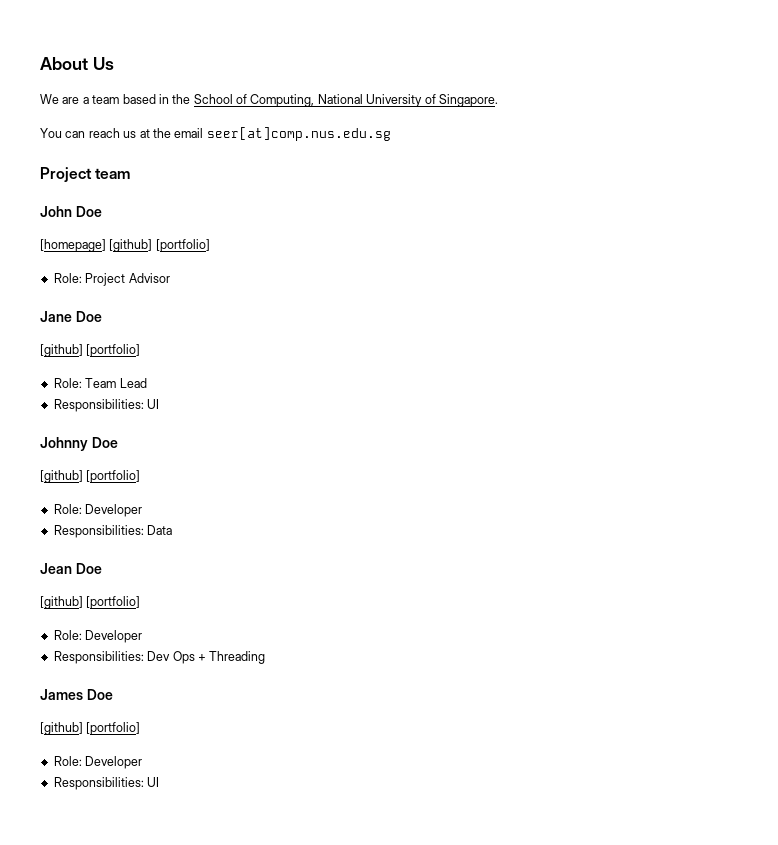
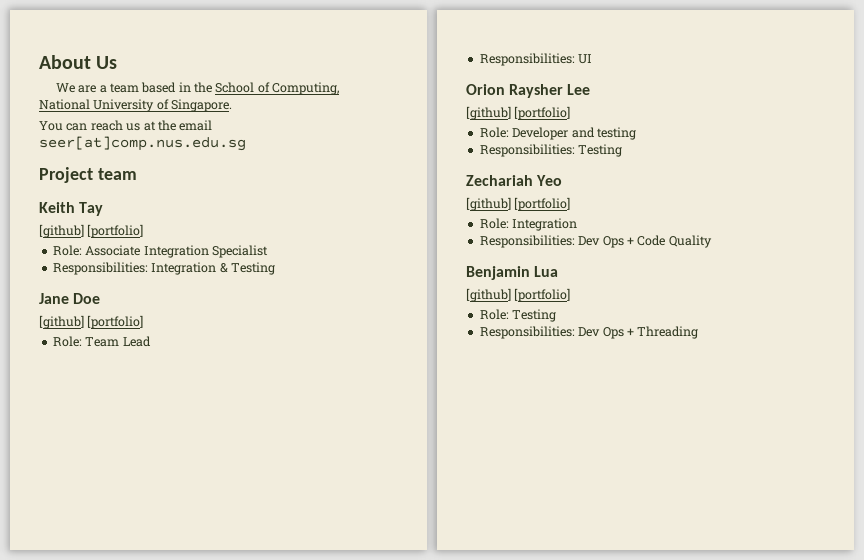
- John Doe
- [homepage] [github] [portfolio]
- Role: Project Advisor
+ Keith Tay
+ [github] [portfolio]
+ Role: Associate Integration Specialist
+ Responsibilities: Integration & Testing
- Johnny Doe
+ Orion Raysher Lee
  [github] [portfolio]
- Role: Developer
- Responsibilities: Data
- Jean Doe
+ Role: Developer and testing
+ Responsibilities: Testing
+ Zechariah Yeo
  [github] [portfolio]
- Role: Developer
+ Role: Integration
+ Responsibilities: Dev Ops + Code Quality
+ Benjamin Lua
+ [github] [portfolio]
+ Role: Testing
- James Doe
- [github] [portfolio]
- Role: Developer
- Responsibilities: UI

